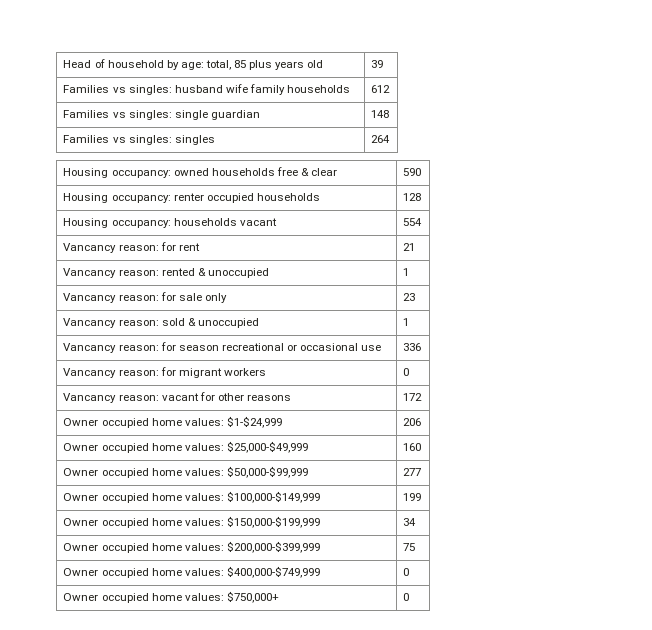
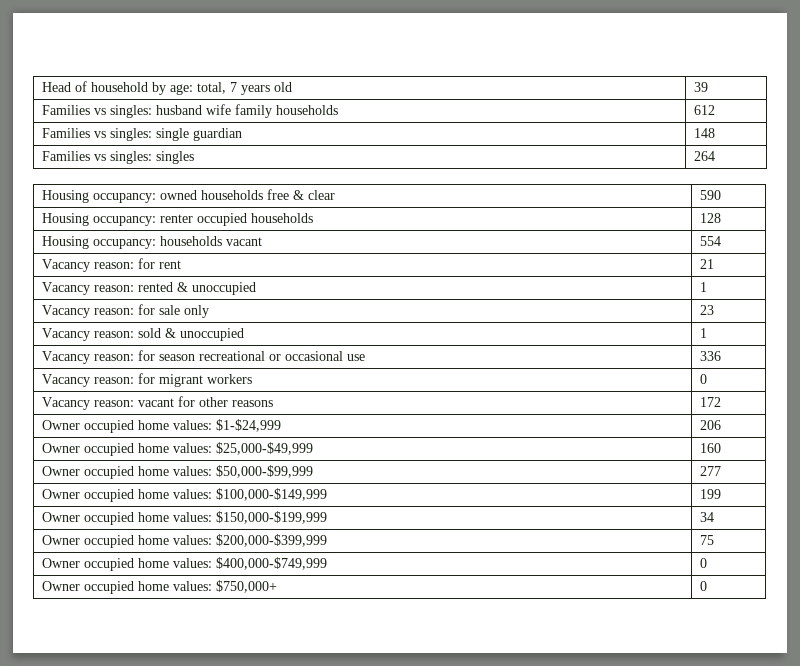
- Head of household by age: total, 85 plus years old | 39
+ Head of household by age: total, 7 years old | 39
- Vancancy reason: for rent | 21
+ Vacancy reason: for rent | 21
- Vancancy reason: rented & unoccupied | 1
+ Vacancy reason: rented & unoccupied | 1
- Vancancy reason: for sale only | 23
+ Vacancy reason: for sale only | 23
- Vancancy reason: sold & unoccupied | 1
+ Vacancy reason: sold & unoccupied | 1
- Vancancy reason: for season recreational or occasional use | 336
+ Vacancy reason: for season recreational or occasional use | 336
- Vancancy reason: for migrant workers | 0
+ Vacancy reason: for migrant workers | 0
- Vancancy reason: vacant for other reasons | 172
+ Vacancy reason: vacant for other reasons | 172

